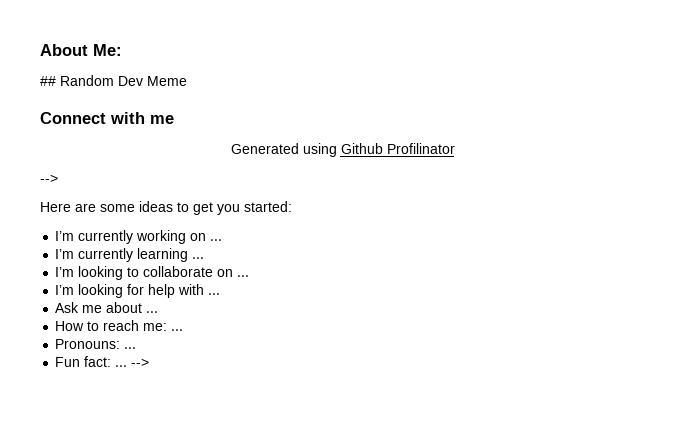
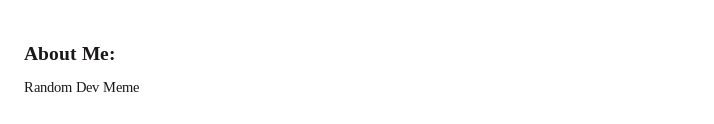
- ## Random Dev Meme
+ Random Dev Meme
- Connect with me
- Generated using Github Profilinator
- -->
- Here are some ideas to get you started:
- I’m currently working on ...
- I’m currently learning ...
- I’m looking to collaborate on ...
- I’m looking for help with ...
- Ask me about ...
- How to reach me: ...
- Pronouns: ...
- Fun fact: ... -->

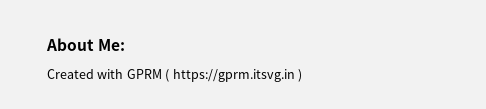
- Random Dev Meme
+ Created with GPRM ( https://gprm.itsvg.in )

